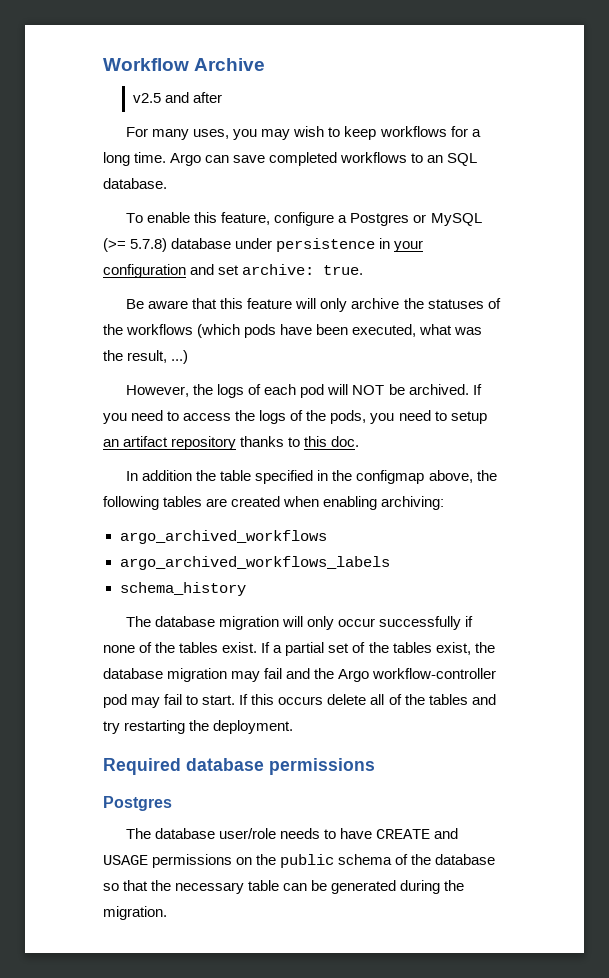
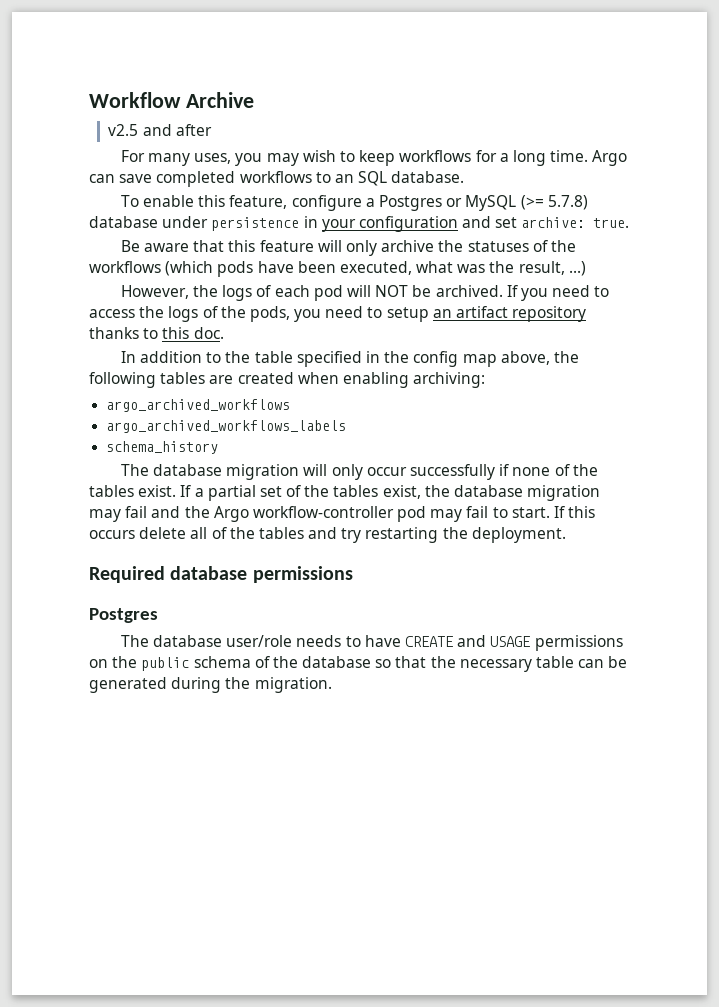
- In addition the table specified in the configmap above, the following tables are created when enabling archiving:
+ In addition to the table specified in the config map above, the following tables are created when enabling archiving:

